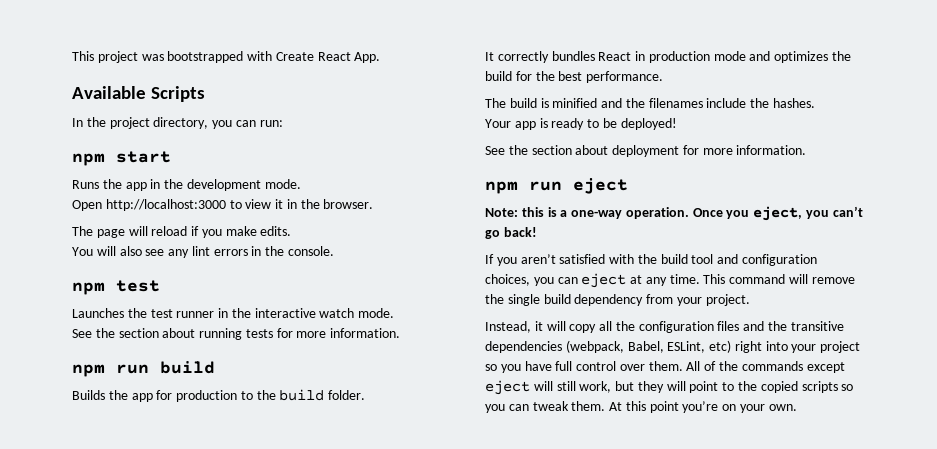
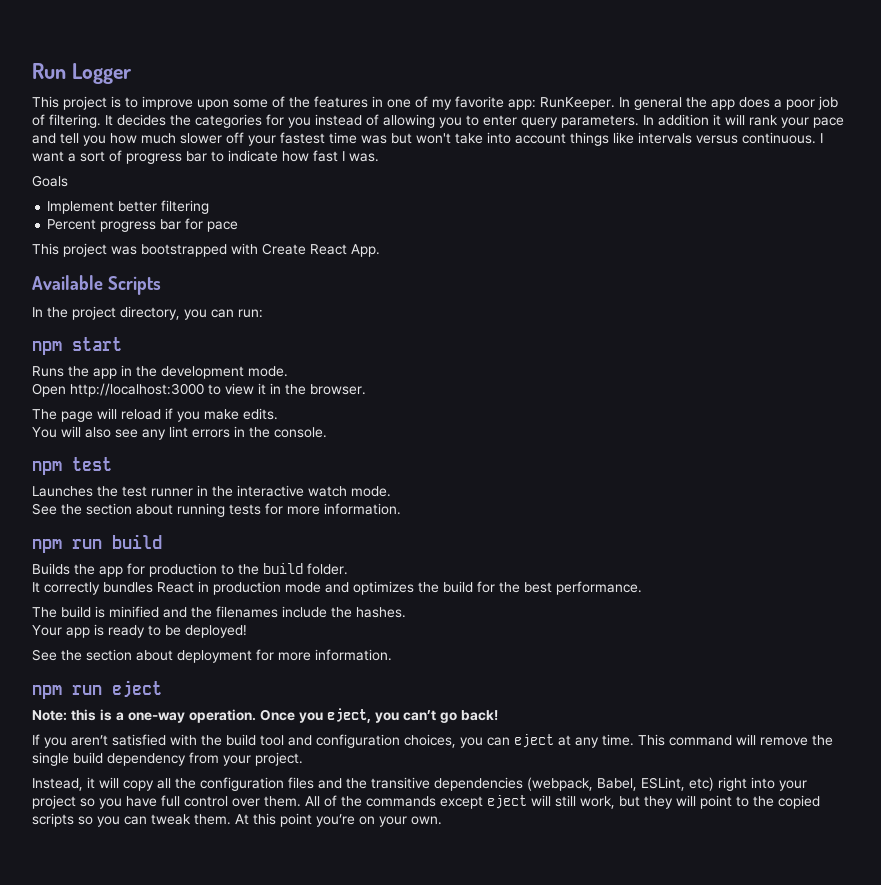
+ Run Logger
+ This project is to improve upon some of the features in one of my favorite app: RunKeeper. In general the app does a poor job of filtering. It decides the categories for you instead of allowing you to enter query parameters. In addition it will rank your pace and tell you how much slower off your fastest time was but won't take into account things like intervals versus continuous. I want a sort of progress bar to indicate how fast I was.
+ Goals
+ Implement better filtering
+ Percent progress bar for pace

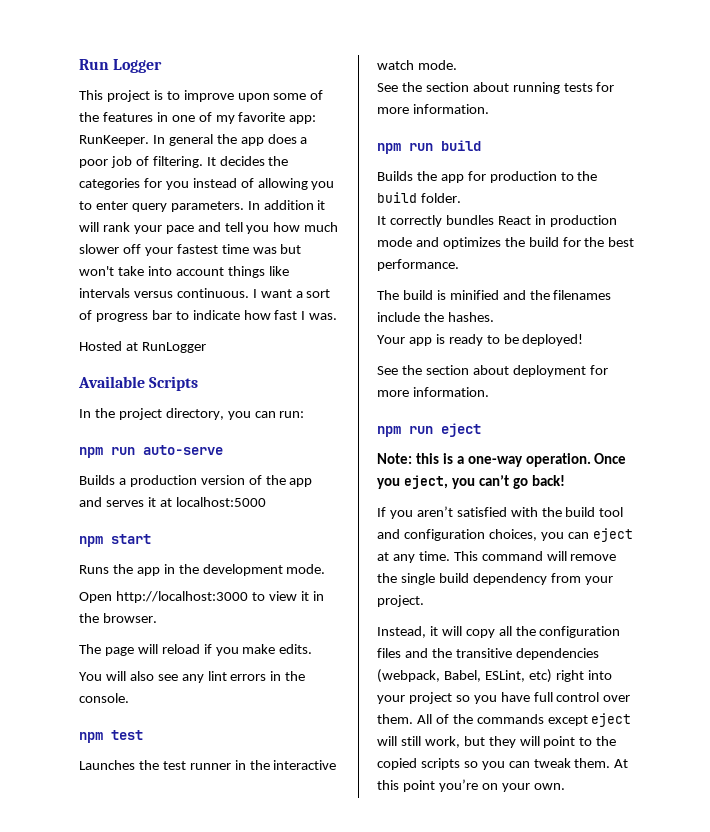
- Goals
- Implement better filtering
- Percent progress bar for pace
- This project was bootstrapped with Create React App.
+ Hosted at RunLogger
+ npm run auto-serve
+ Builds a production version of the app and serves it at localhost:5000

